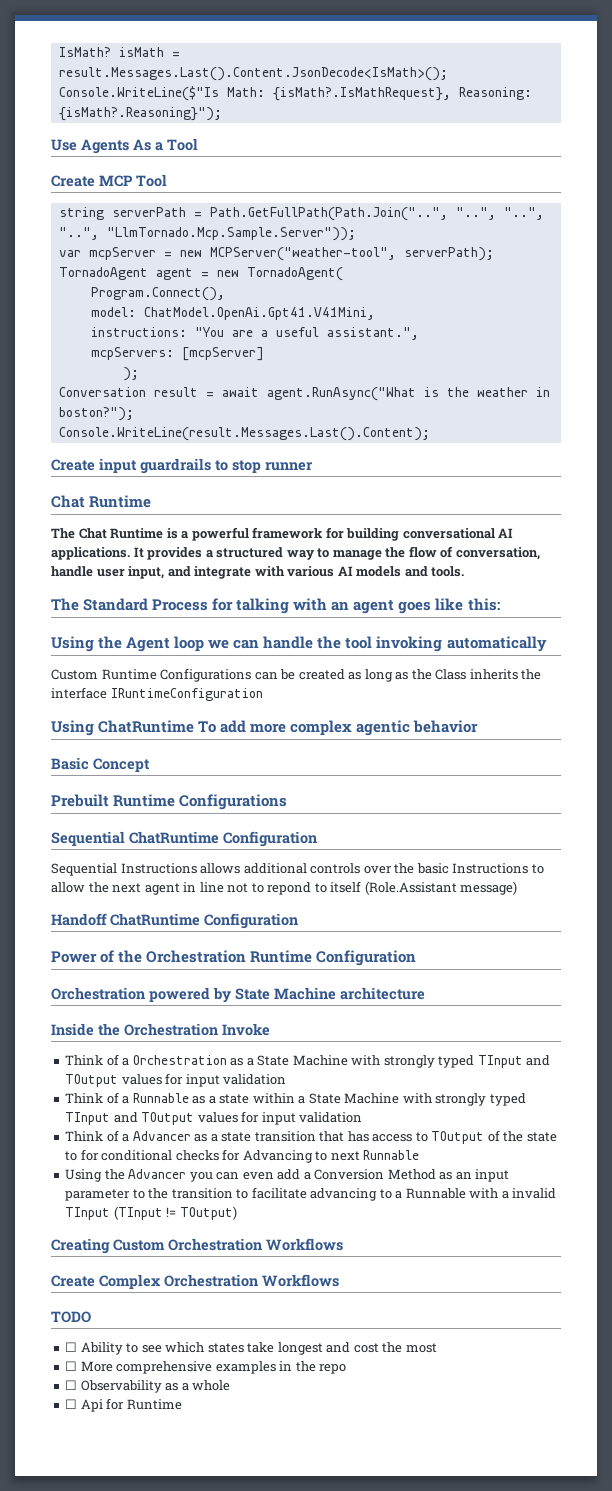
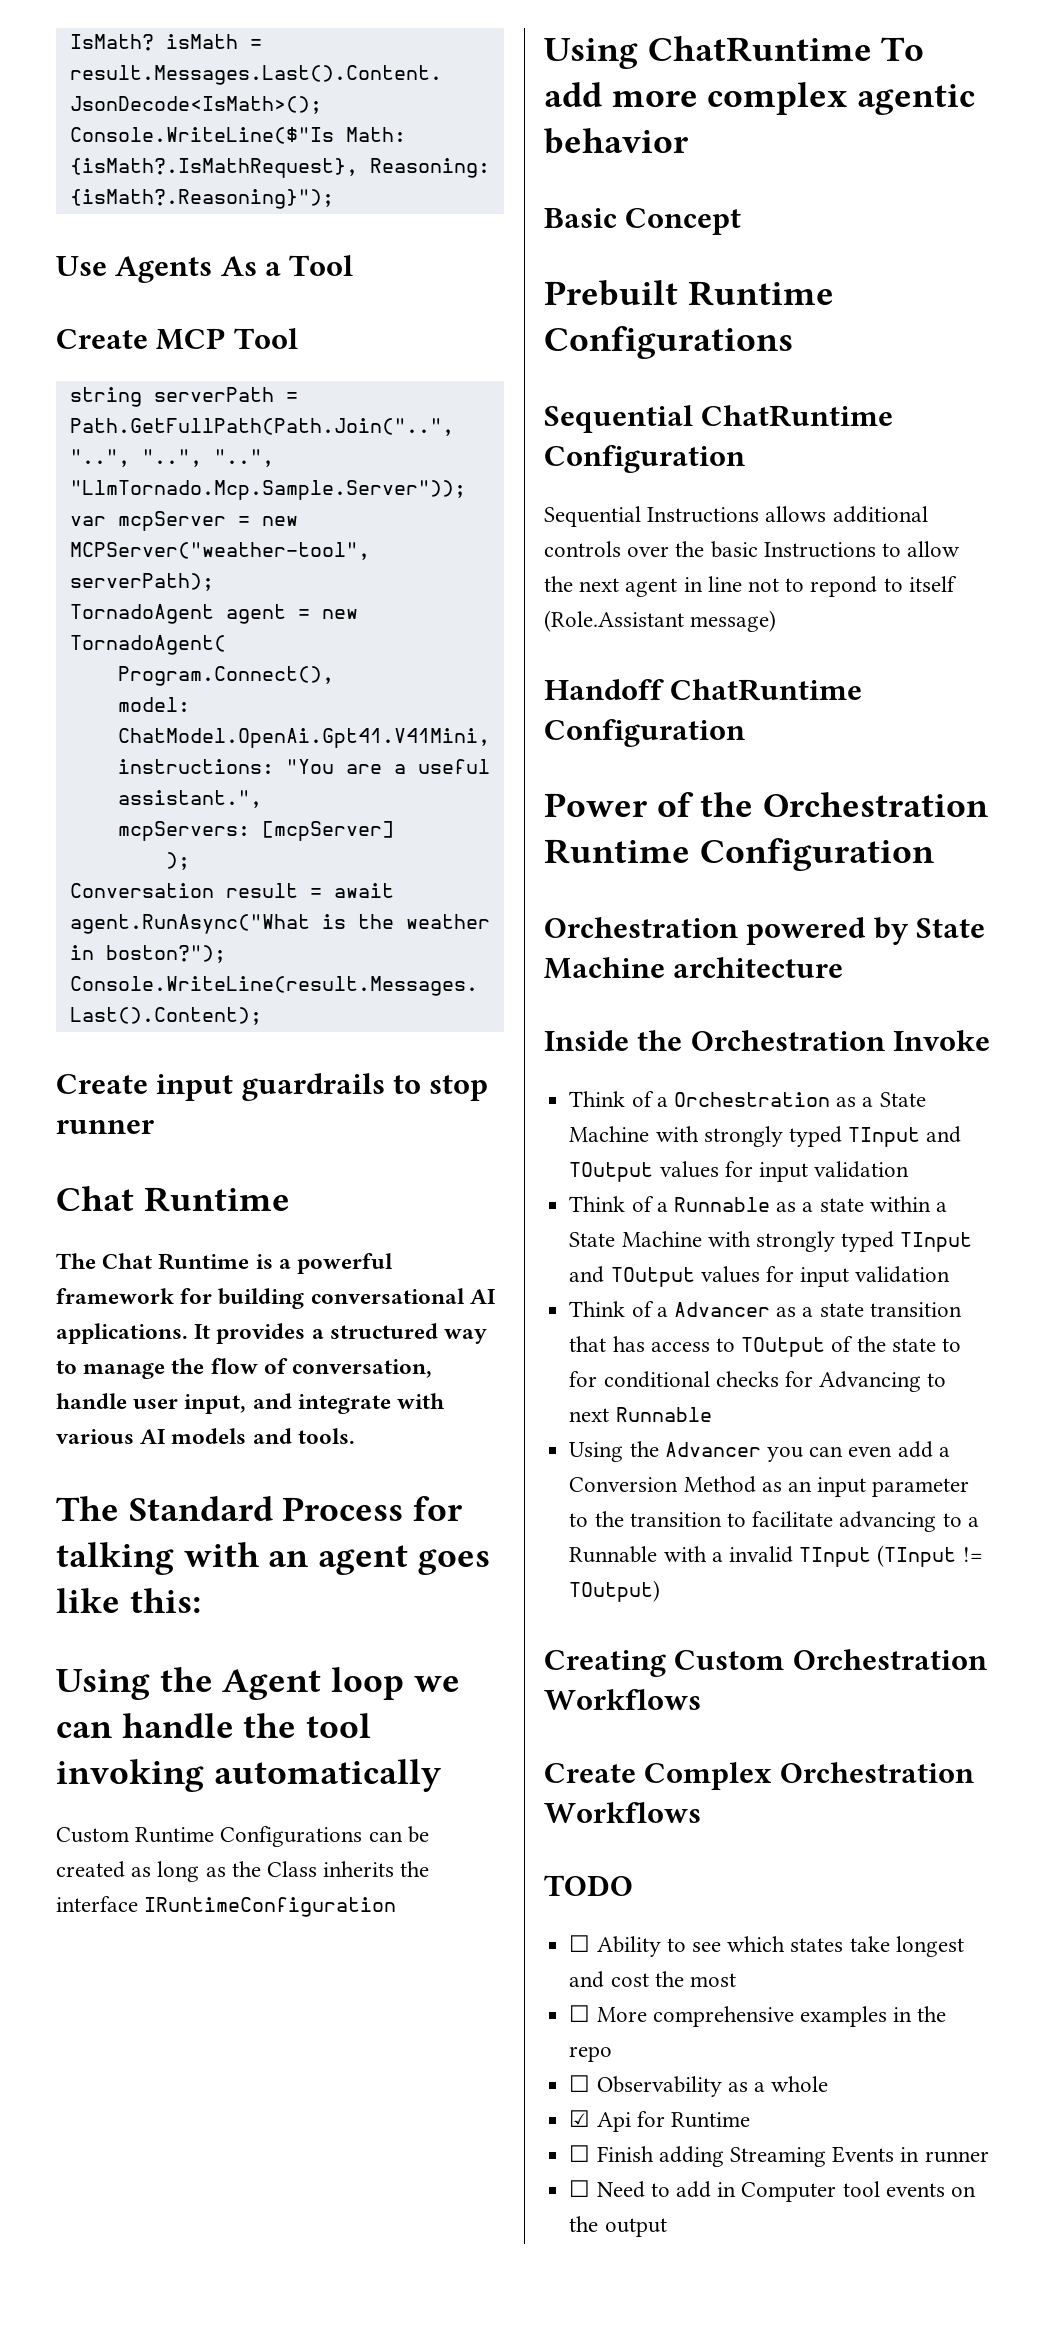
- ☐ Api for Runtime
+ ☑ Api for Runtime
+ ☐ Finish adding Streaming Events in runner
+ ☐ Need to add in Computer tool events on the output

